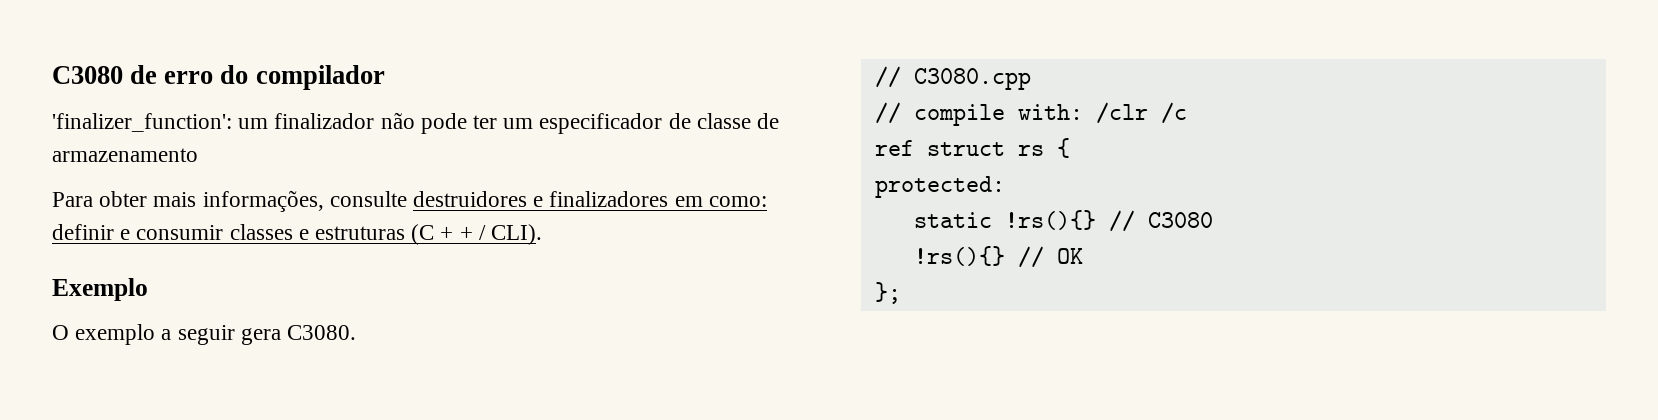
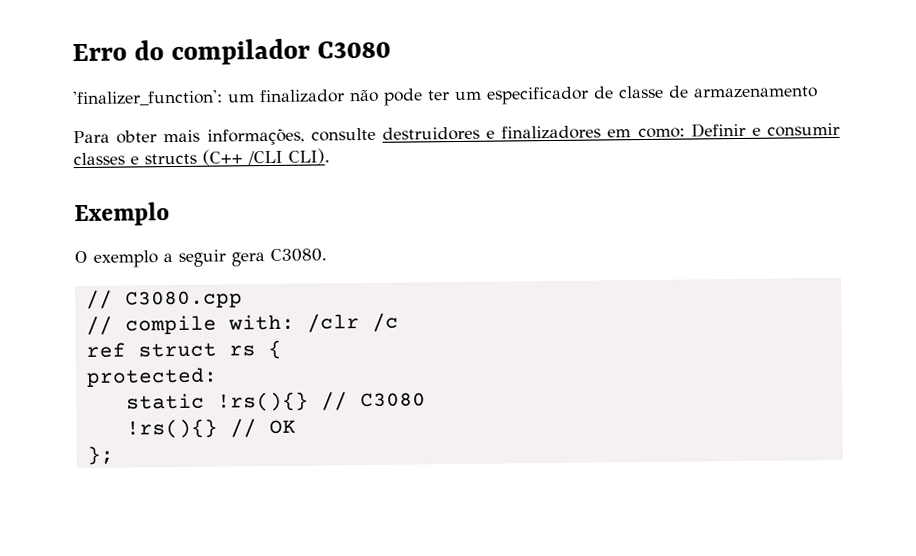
- C3080 de erro do compilador
+ Erro do compilador C3080
- Para obter mais informações, consulte destruidores e finalizadores em como: definir e consumir classes e estruturas (C + + / CLI).
+ Para obter mais informações, consulte destruidores e finalizadores em como: Definir e consumir classes e structs (C++ /CLI CLI).

